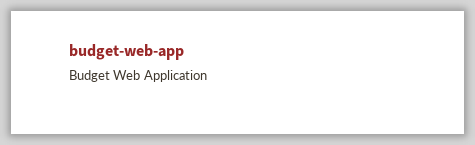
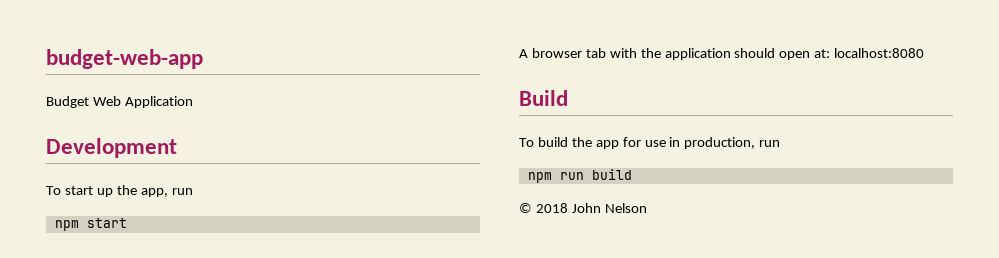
+ Development
+ To start up the app, run
+ npm start
+ A browser tab with the application should open at: localhost:8080
+ Build
+ To build the app for use in production, run
+ npm run build
+ © 2018 John Nelson

